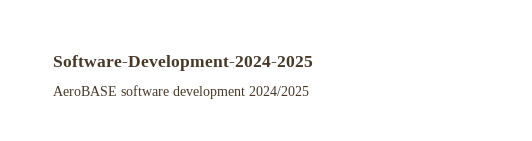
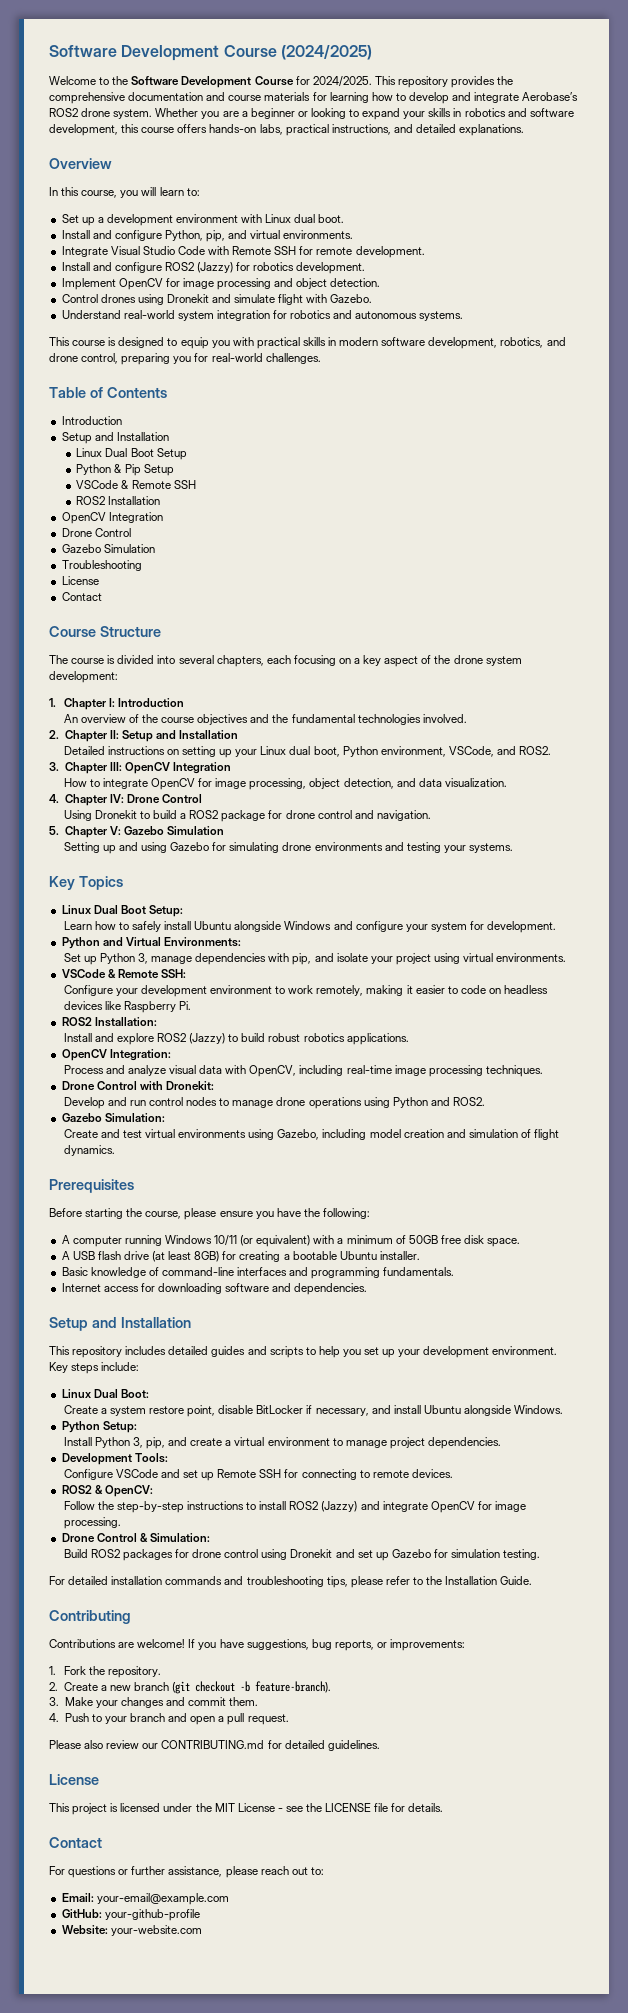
- Software-Development-2024-2025
- AeroBASE software development 2024/2025
+ Software Development Course (2024/2025)
+ Welcome to the Software Development Course for 2024/2025. This repository provides the comprehensive documentation and course materials for learning how to develop and integrate Aerobase’s ROS2 drone system. Whether you are a beginner or looking to expand your skills in robotics and software development, this course offers hands-on labs, practical instructions, and detailed explanations.
+ Overview
+ In this course, you will learn to:
+ Set up a development environment with Linux dual boot.
+ Install and configure Python, pip, and virtual environments.
+ Integrate Visual Studio Code with Remote SSH for remote development.
+ Install and configure ROS2 (Jazzy) for robotics development.
+ Implement OpenCV for image processing and object detection.
+ Control drones using Dronekit and simulate flight with Gazebo.
+ Understand real-world system integration for robotics and autonomous systems.
+ This course is designed to equip you with practical skills in modern software development, robotics, and drone control, preparing you for real-world challenges.
+ Table of Contents
+ Introduction
+ Setup and Installation
+ Linux Dual Boot Setup
+ Python & Pip Setup
+ VSCode & Remote SSH
+ ROS2 Installation
+ OpenCV Integration
+ Drone Control
+ Gazebo Simulation
+ Troubleshooting
+ License
+ Contact
+ Course Structure
+ The course is divided into several chapters, each focusing on a key aspect of the drone system development:
+ 1. Chapter I: Introduction
+ An overview of the course objectives and the fundamental technologies involved.
+ 2. Chapter II: Setup and Installation
+ Detailed instructions on setting up your Linux dual boot, Python environment, VSCode, and ROS2.
+ 3. Chapter III: OpenCV Integration
+ How to integrate OpenCV for image processing, object detection, and data visualization.
+ 4. Chapter IV: Drone Control
+ Using Dronekit to build a ROS2 package for drone control and navigation.
+ 5. Chapter V: Gazebo Simulation
+ Setting up and using Gazebo for simulating drone environments and testing your systems.
+ Key Topics
+ Linux Dual Boot Setup:
+ Learn how to safely install Ubuntu alongside Windows and configure your system for development.
+ Python and Virtual Environments:
+ Set up Python 3, manage dependencies with pip, and isolate your project using virtual environments.
+ VSCode & Remote SSH:
+ Configure your development environment to work remotely, making it easier to code on headless devices like Raspberry Pi.
+ ROS2 Installation:
+ Install and explore ROS2 (Jazzy) to build robust robotics applications.
+ OpenCV Integration:
+ Process and analyze visual data with OpenCV, including real-time image processing techniques.
+ Drone Control with Dronekit:
+ Develop and run control nodes to manage drone operations using Python and ROS2.
+ Gazebo Simulation:
+ Create and test virtual environments using Gazebo, including model creation and simulation of flight dynamics.
+ Prerequisites
+ Before starting the course, please ensure you have the following:
+ A computer running Windows 10/11 (or equivalent) with a minimum of 50GB free disk space.
+ A USB flash drive (at least 8GB) for creating a bootable Ubuntu installer.
+ Basic knowledge of command-line interfaces and programming fundamentals.
+ Internet access for downloading software and dependencies.
+ Setup and Installation
+ This repository includes detailed guides and scripts to help you set up your development environment. Key steps include:
+ Linux Dual Boot:
+ Create a system restore point, disable BitLocker if necessary, and install Ubuntu alongside Windows.
+ Python Setup:
+ Install Python 3, pip, and create a virtual environment to manage project dependencies.
+ Development Tools:
+ Configure VSCode and set up Remote SSH for connecting to remote devices.
+ ROS2 & OpenCV:
+ Follow the step-by-step instructions to install ROS2 (Jazzy) and integrate OpenCV for image processing.
+ Drone Control & Simulation:
+ Build ROS2 packages for drone control using Dronekit and set up Gazebo for simulation testing.
+ For detailed installation commands and troubleshooting tips, please refer to the Installation Guide.
+ Contributing
+ Contributions are welcome! If you have suggestions, bug reports, or improvements:
+ 1. Fork the repository.
+ 2. Create a new branch (git checkout -b feature-branch).
+ 3. Make your changes and commit them.
+ 4. Push to your branch and open a pull request.
+ Please also review our CONTRIBUTING.md for detailed guidelines.
+ License
+ This project is licensed under the MIT License - see the LICENSE file for details.
+ Contact
+ For questions or further assistance, please reach out to:
+ Email: your-email@example.com
+ GitHub: your-github-profile
+ Website: your-website.com

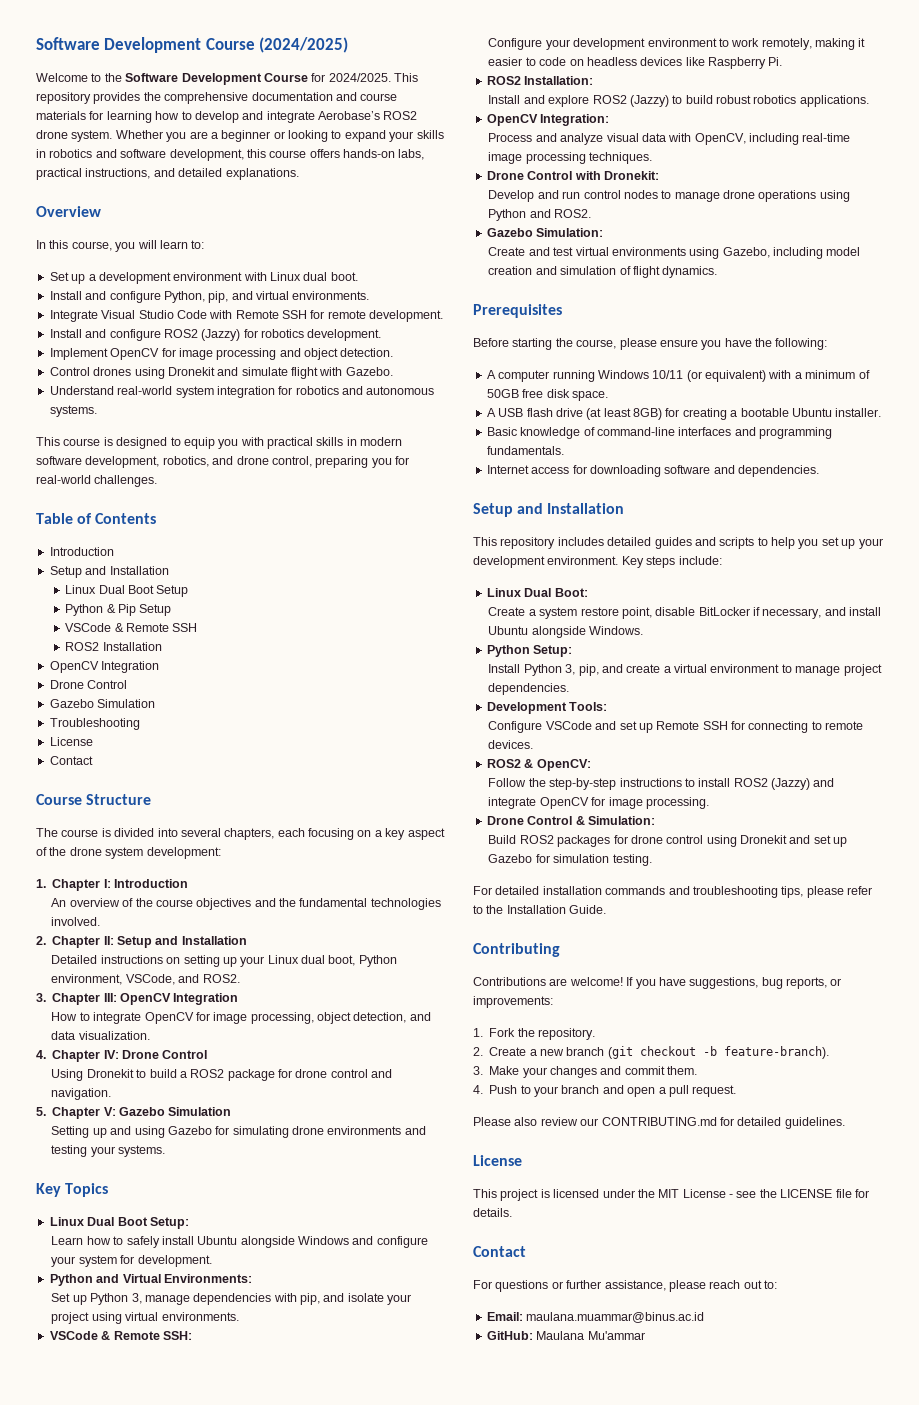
- Email: your-email@example.com
+ Email: maulana.muammar@binus.ac.id
- GitHub: your-github-profile
- Website: your-website.com
+ GitHub: Maulana Mu'ammar

